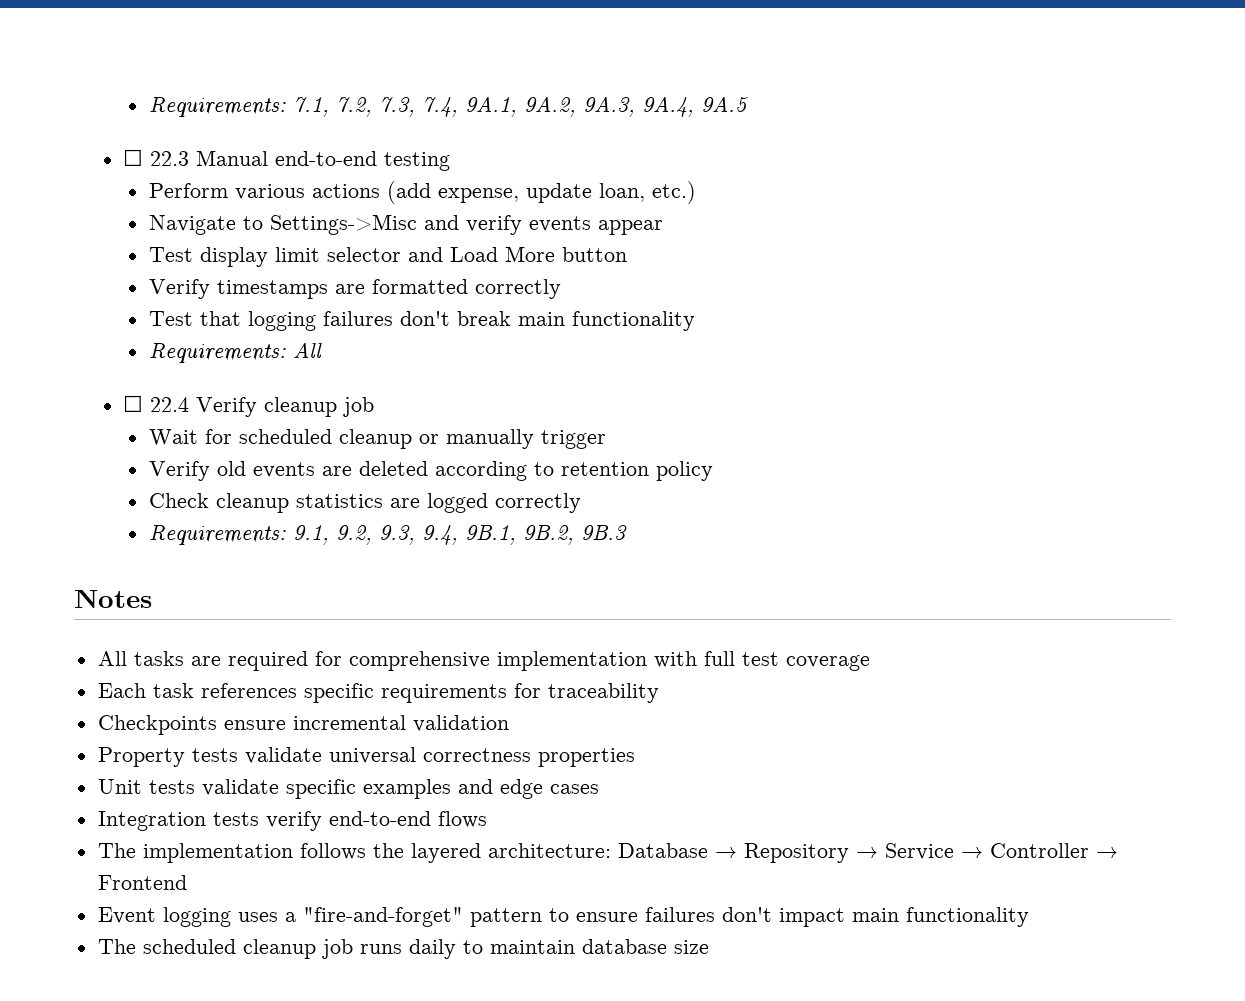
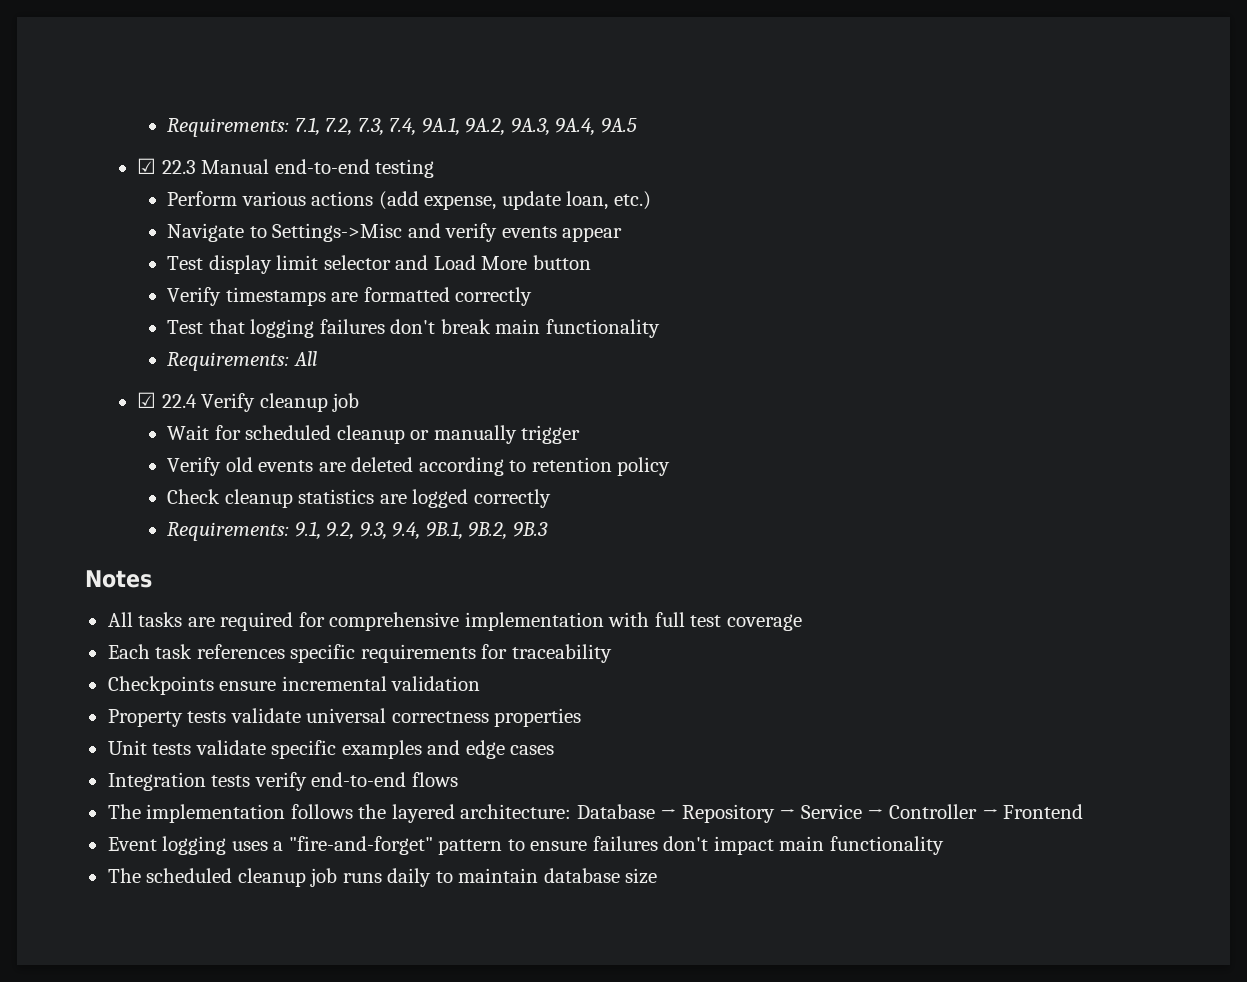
- ☐ 22.3 Manual end-to-end testing
+ ☑ 22.3 Manual end-to-end testing
- ☐ 22.4 Verify cleanup job
+ ☑ 22.4 Verify cleanup job

